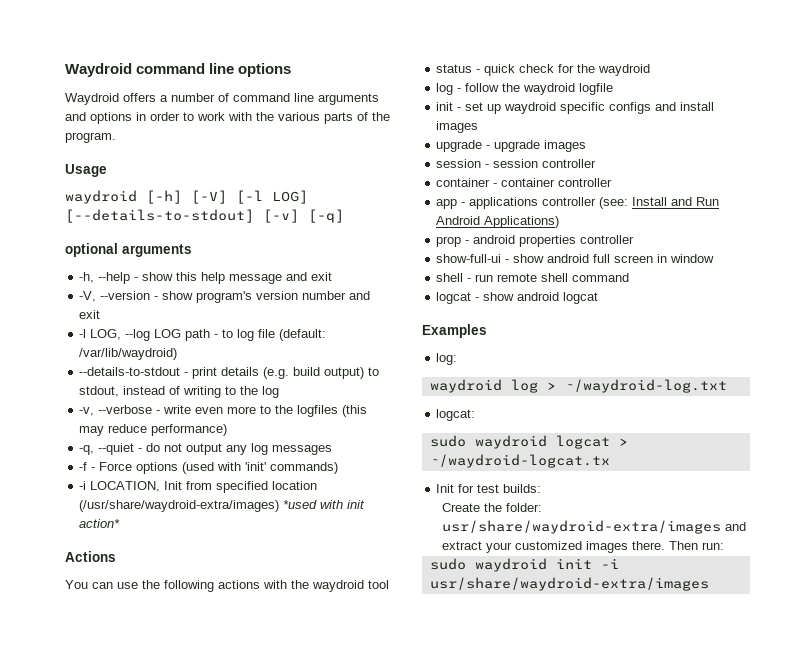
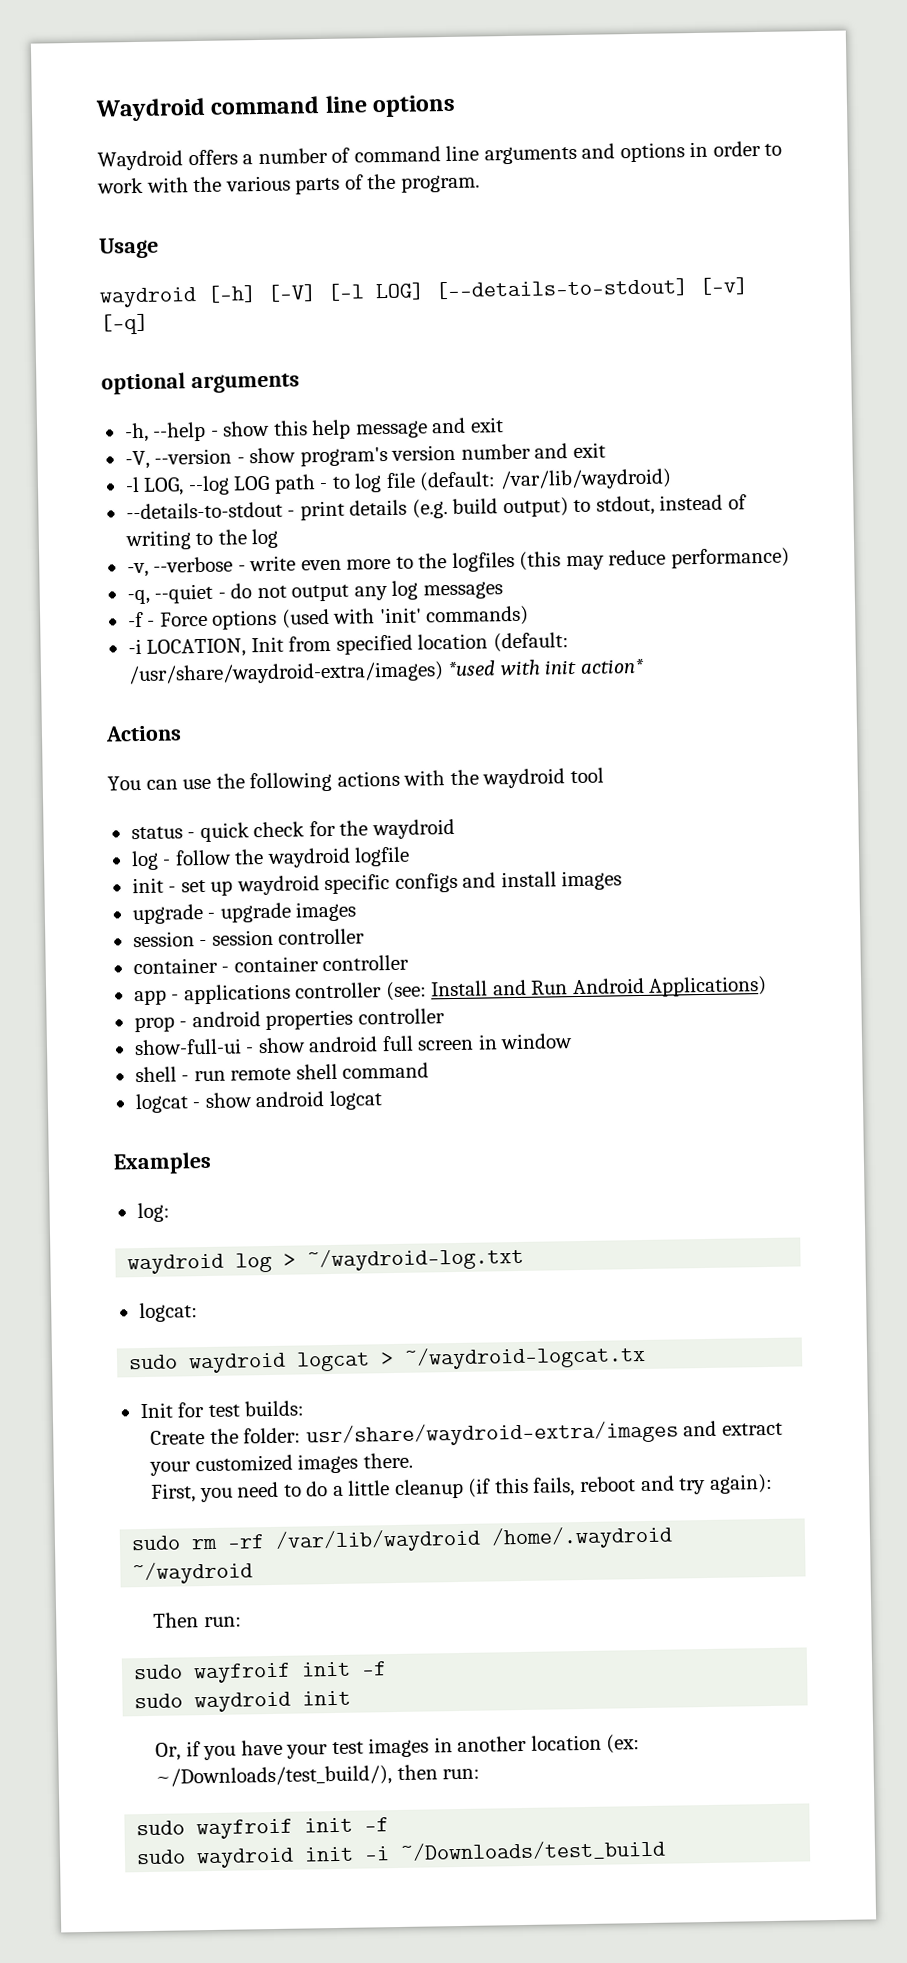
- -i LOCATION, Init from specified location (/usr/share/waydroid-extra/images) *used with init action*
+ -i LOCATION, Init from specified location (default: /usr/share/waydroid-extra/images) *used with init action*
- Create the folder: usr/share/waydroid-extra/images and extract your customized images there. Then run:
+ Create the folder: usr/share/waydroid-extra/images and extract your customized images there.
+ First, you need to do a little cleanup (if this fails, reboot and try again):
+ sudo rm -rf /var/lib/waydroid /home/.waydroid ~/waydroid
+ Then run:
+ sudo wayfroif init -f
+ sudo waydroid init
+ Or, if you have your test images in another location (ex: ~/Downloads/test_build/), then run:
+ sudo wayfroif init -f
- sudo waydroid init -i usr/share/waydroid-extra/images
+ sudo waydroid init -i ~/Downloads/test_build

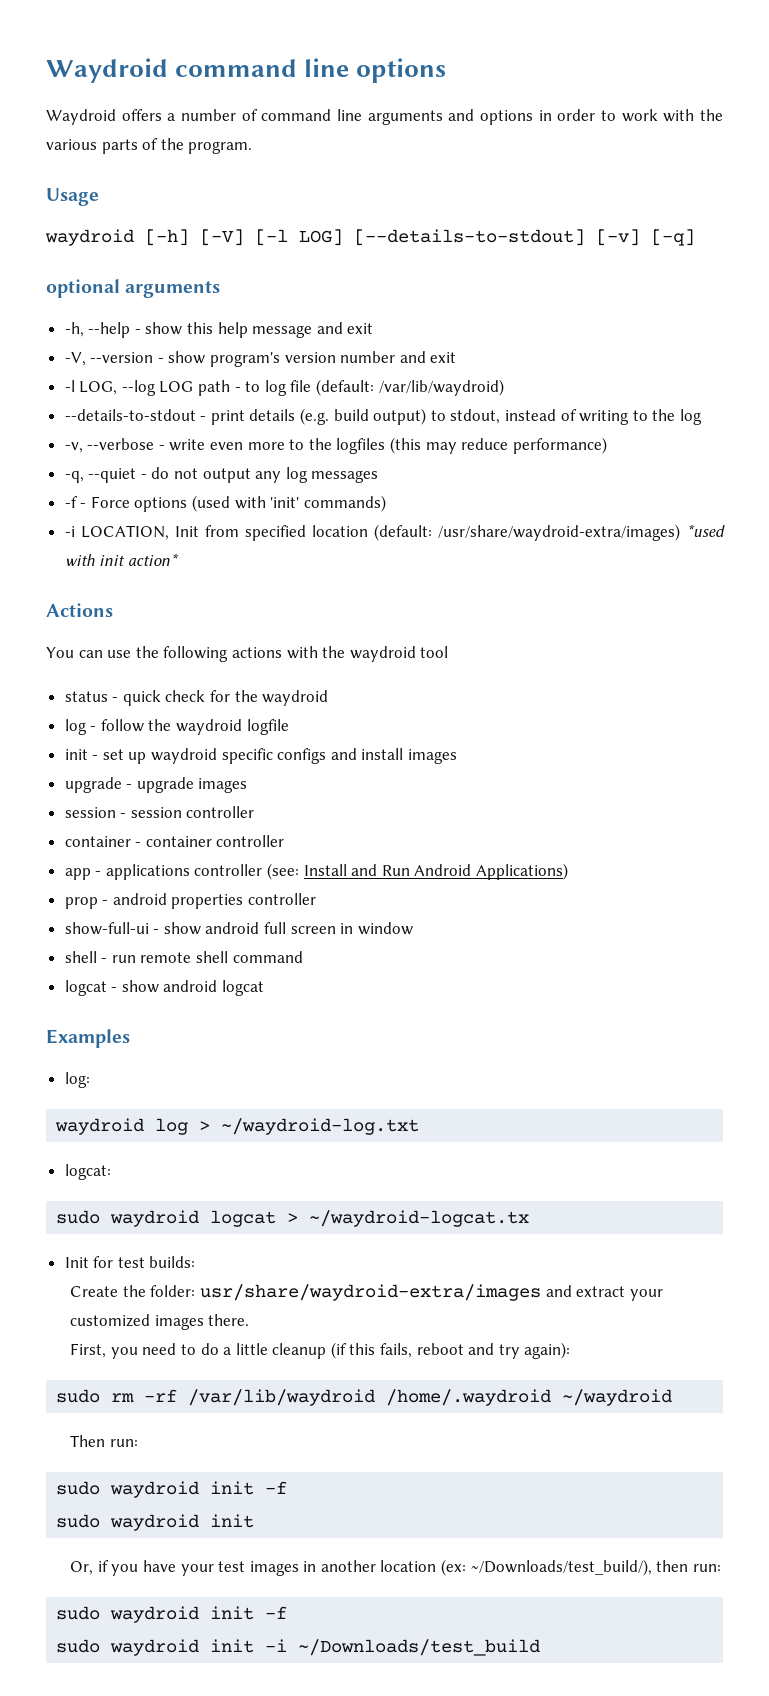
  Then run:
- sudo wayfroif init -f
+ sudo waydroid init -f
  Or, if you have your test images in another location (ex: ~/Downloads/test_build/), then run:
- sudo wayfroif init -f
+ sudo waydroid init -f

